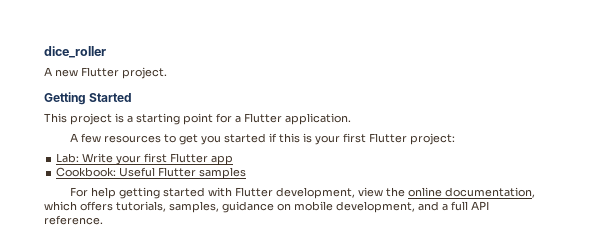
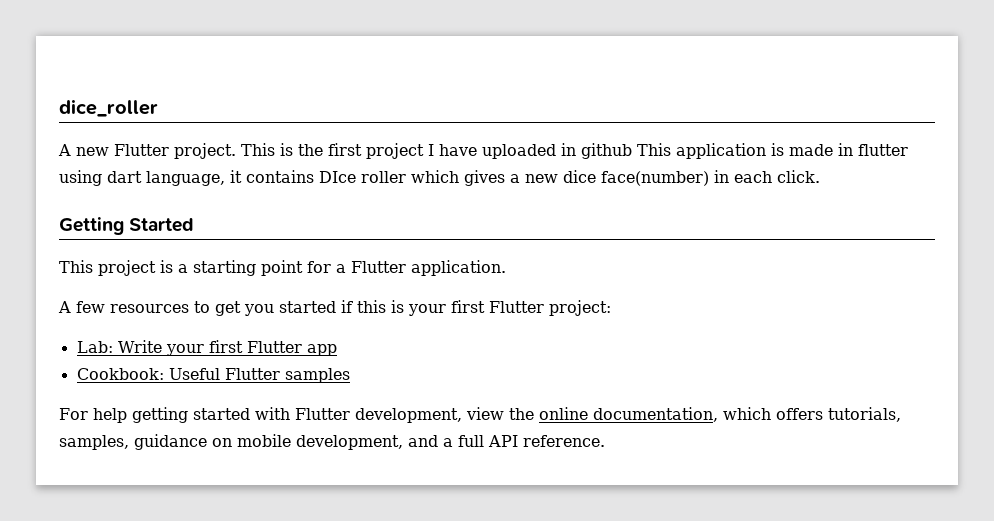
+ This is the first project I have uploaded in github This application is made in flutter using dart language, it contains DIce roller which gives a new dice face(number) in each click.

